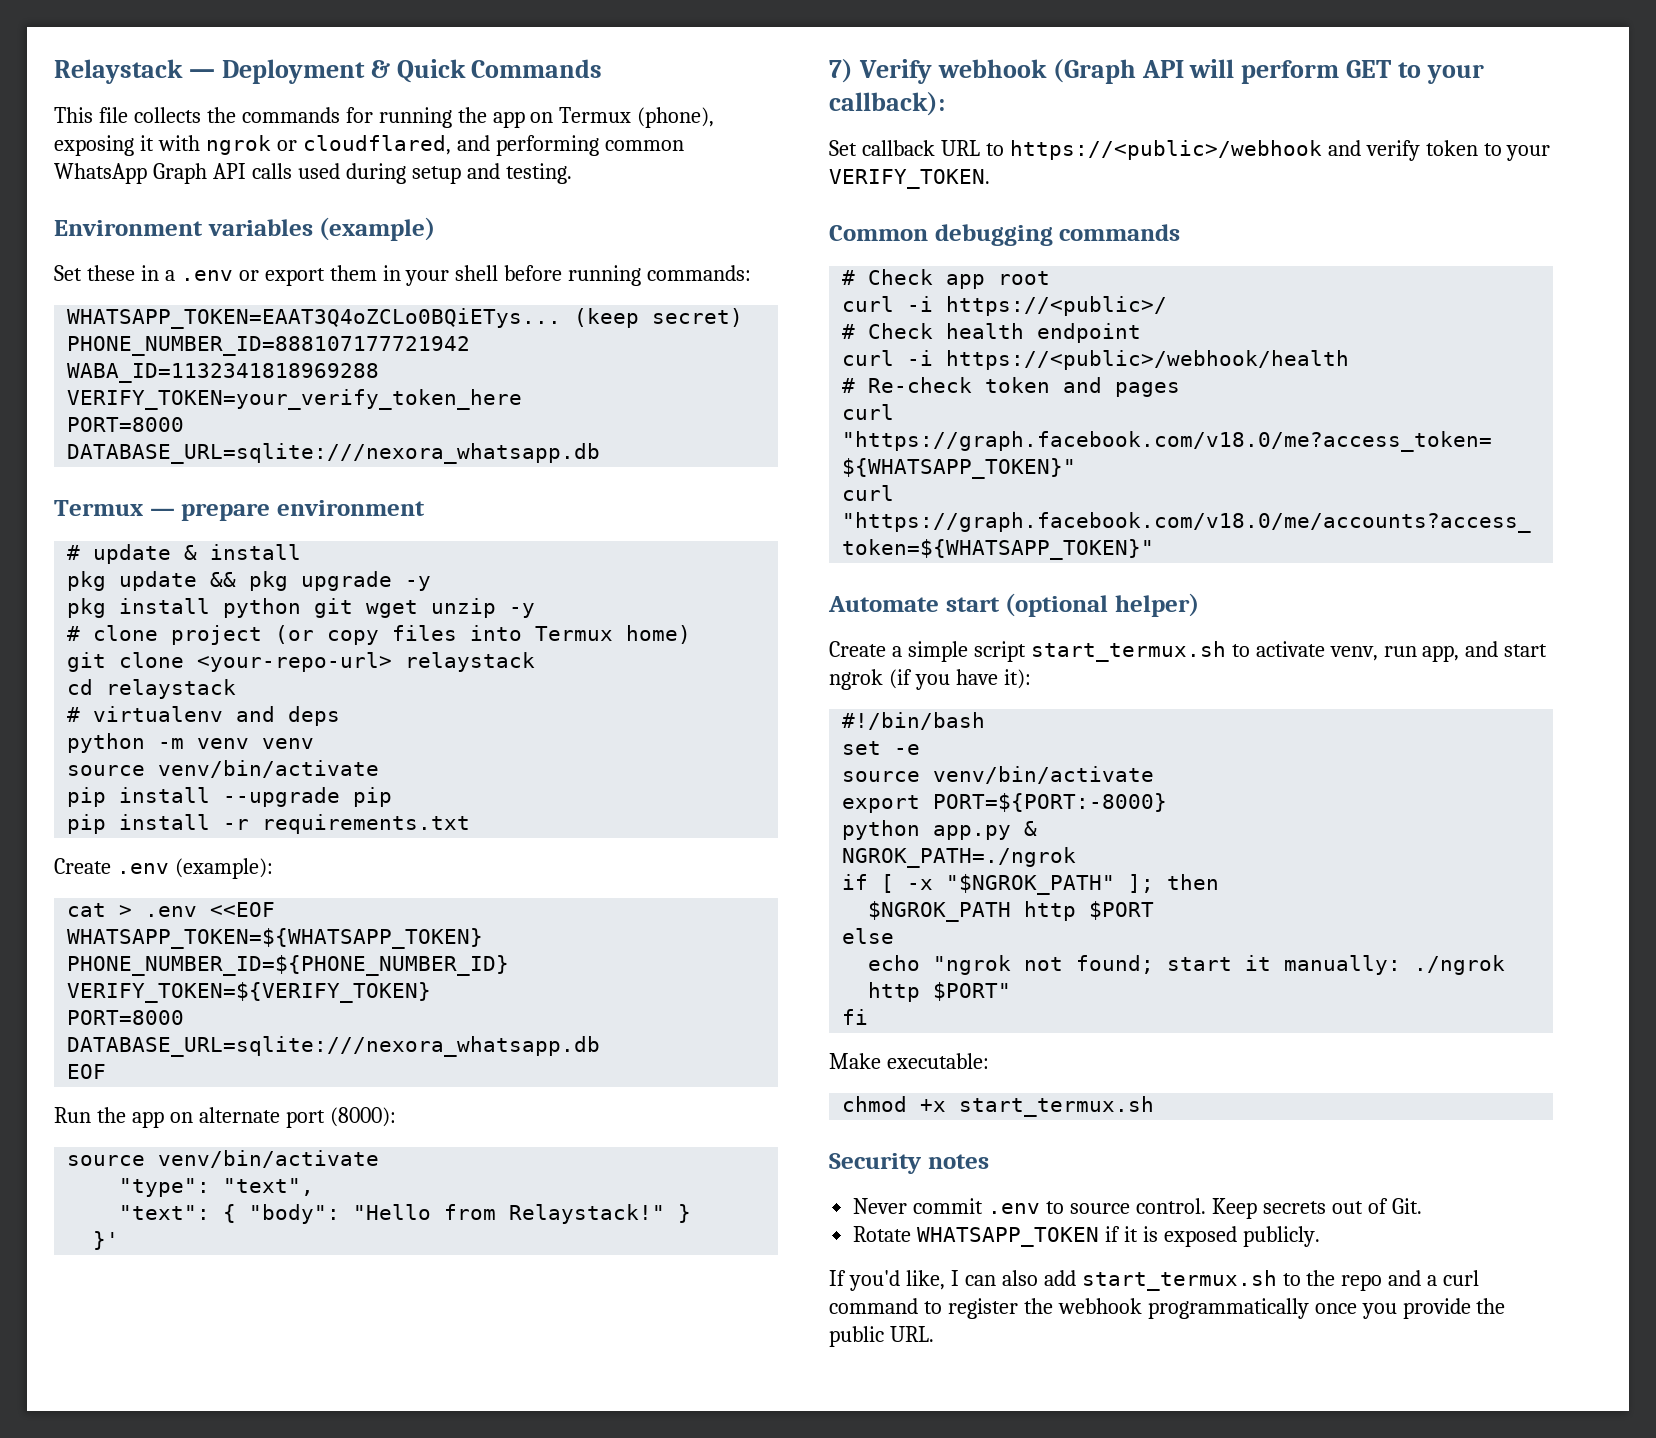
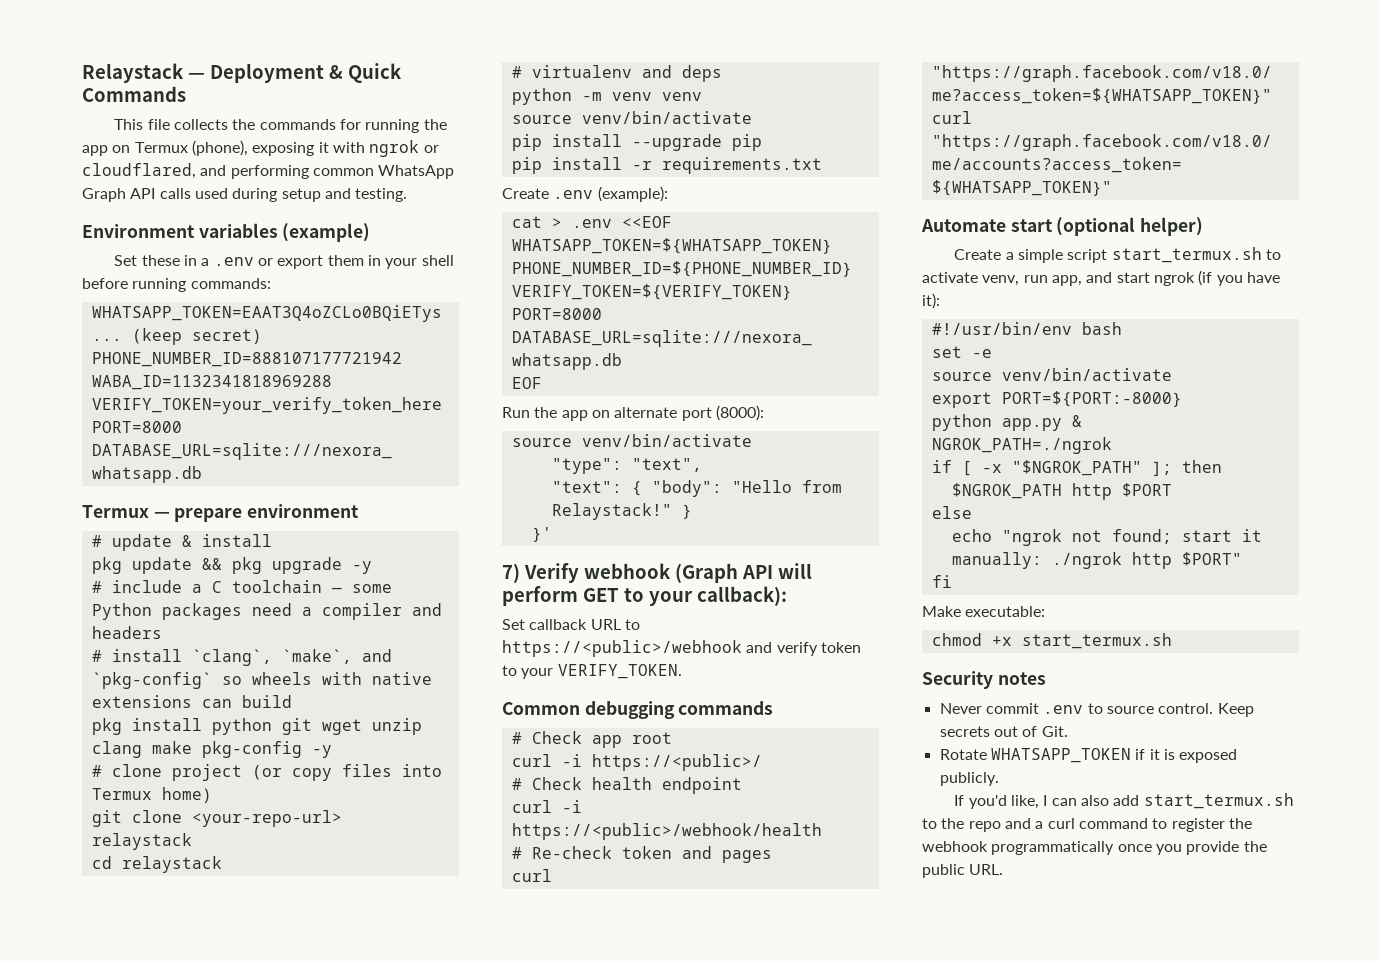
+ # include a C toolchain — some Python packages need a compiler and headers
+ # install `clang`, `make`, and `pkg-config` so wheels with native extensions can build
- pkg install python git wget unzip -y
+ pkg install python git wget unzip clang make pkg-config -y
- #!/bin/bash
+ #!/usr/bin/env bash

